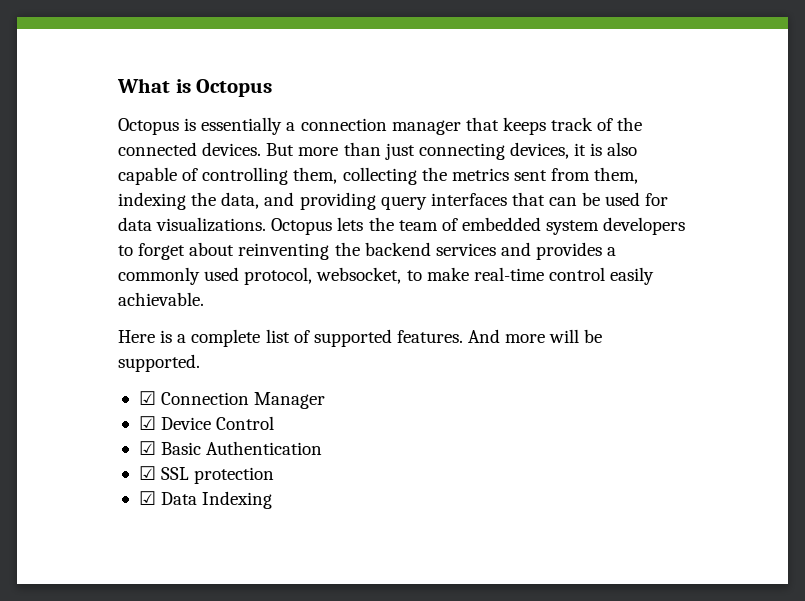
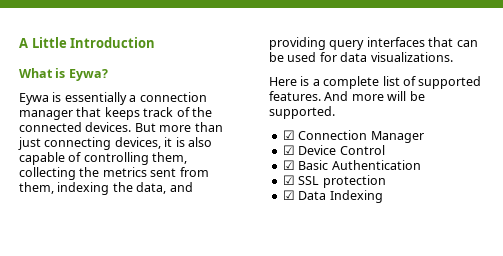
- What is Octopus
- Octopus is essentially a connection manager that keeps track of the connected devices.
+ A Little Introduction
+ What is Eywa?
+ Eywa is essentially a connection manager that keeps track of the connected devices.
- Octopus lets the team of embedded system developers to forget about reinventing the backend services and provides a commonly used protocol, websocket, to make real-time control easily achievable.

